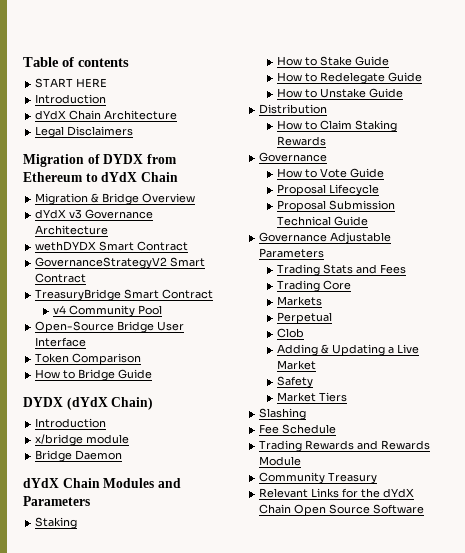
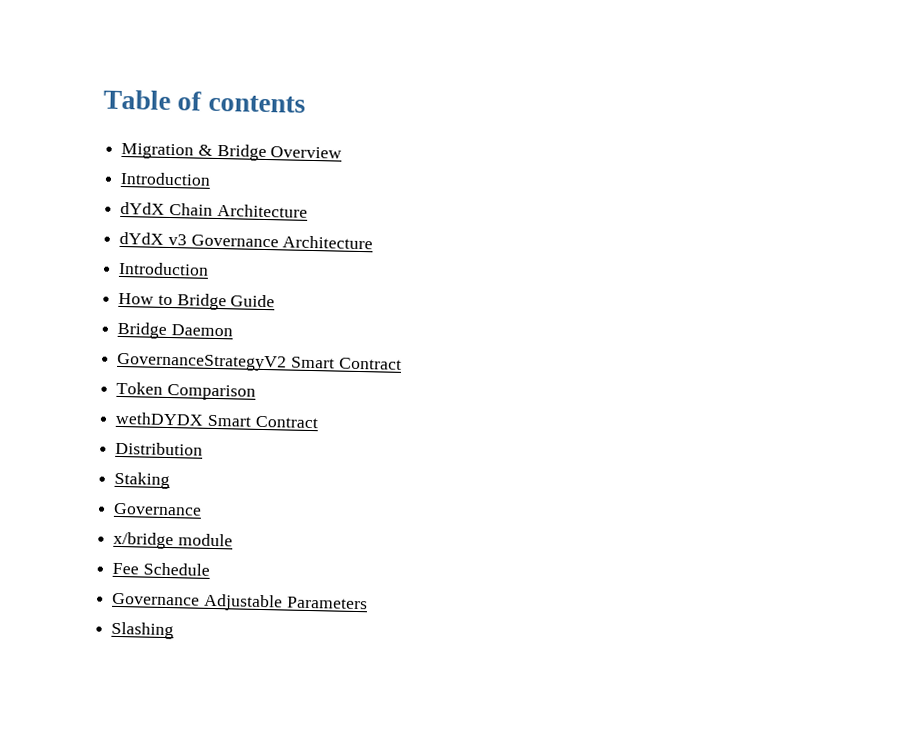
- START HERE
+ Migration & Bridge Overview
- Legal Disclaimers
- Migration of DYDX from Ethereum to dYdX Chain
- Migration & Bridge Overview
  dYdX v3 Governance Architecture
+ Introduction
+ How to Bridge Guide
+ Bridge Daemon
+ GovernanceStrategyV2 Smart Contract
+ Token Comparison
  wethDYDX Smart Contract
- GovernanceStrategyV2 Smart Contract
- TreasuryBridge Smart Contract
- v4 Community Pool
- Open-Source Bridge User Interface
- Token Comparison
- How to Bridge Guide
- DYDX (dYdX Chain)
- Introduction
+ Distribution
+ Staking
+ Governance
  x/bridge module
- Bridge Daemon
- dYdX Chain Modules and Parameters
- Staking
- How to Stake Guide
- How to Redelegate Guide
- How to Unstake Guide
- Distribution
- How to Claim Staking Rewards
- Governance
- How to Vote Guide
- Proposal Lifecycle
- Proposal Submission Technical Guide
+ Fee Schedule
  Governance Adjustable Parameters
- Trading Stats and Fees
- Trading Core
- Markets
- Perpetual
- Clob
- Adding & Updating a Live Market
- Safety
- Market Tiers
  Slashing
- Fee Schedule
- Trading Rewards and Rewards Module
- Community Treasury
- Relevant Links for the dYdX Chain Open Source Software

